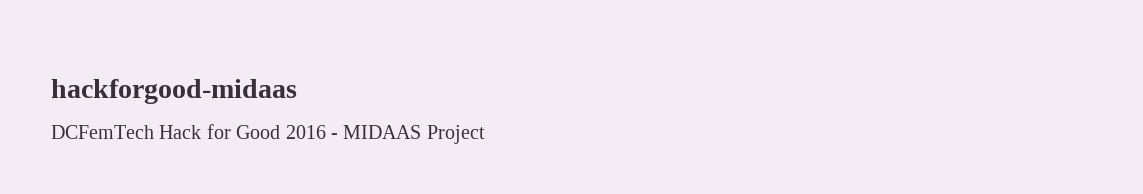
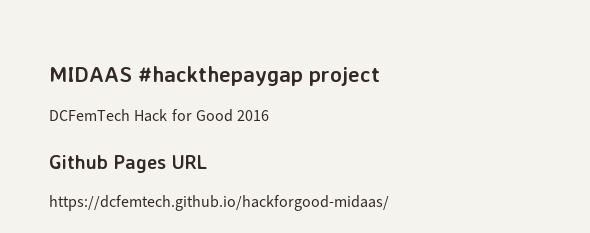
- hackforgood-midaas
+ MIDAAS #hackthepaygap project
- DCFemTech Hack for Good 2016 - MIDAAS Project
+ DCFemTech Hack for Good 2016
+ Github Pages URL
+ https://dcfemtech.github.io/hackforgood-midaas/

